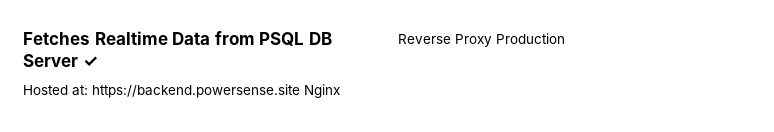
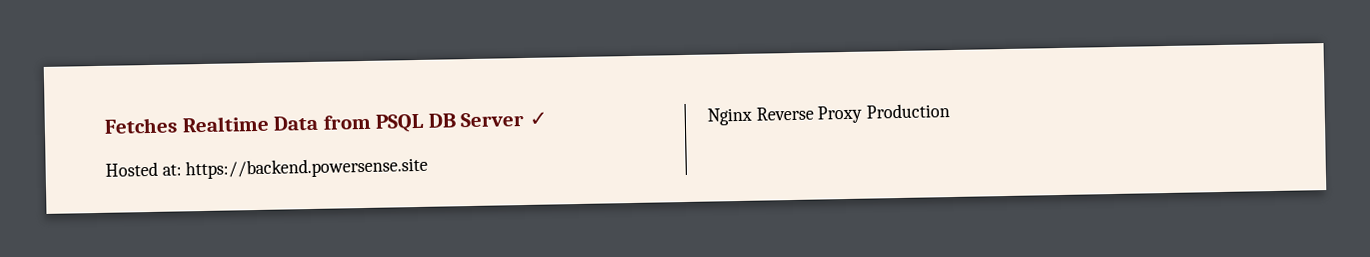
- Hosted at: https://backend.powersense.site Nginx Reverse Proxy Production
+ Hosted at: https://backend.powersense.site
+ Nginx Reverse Proxy Production

